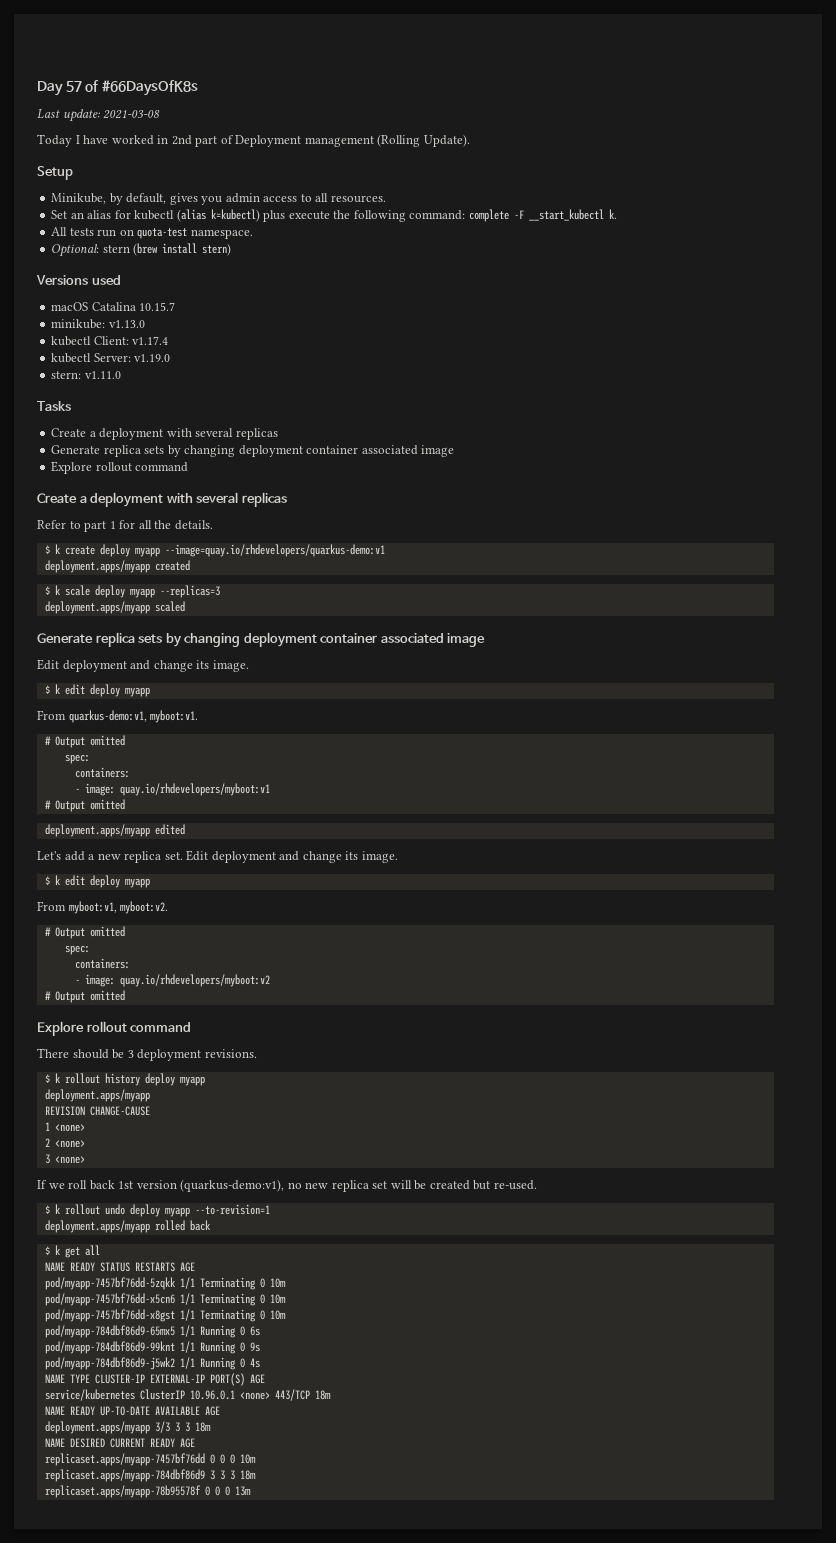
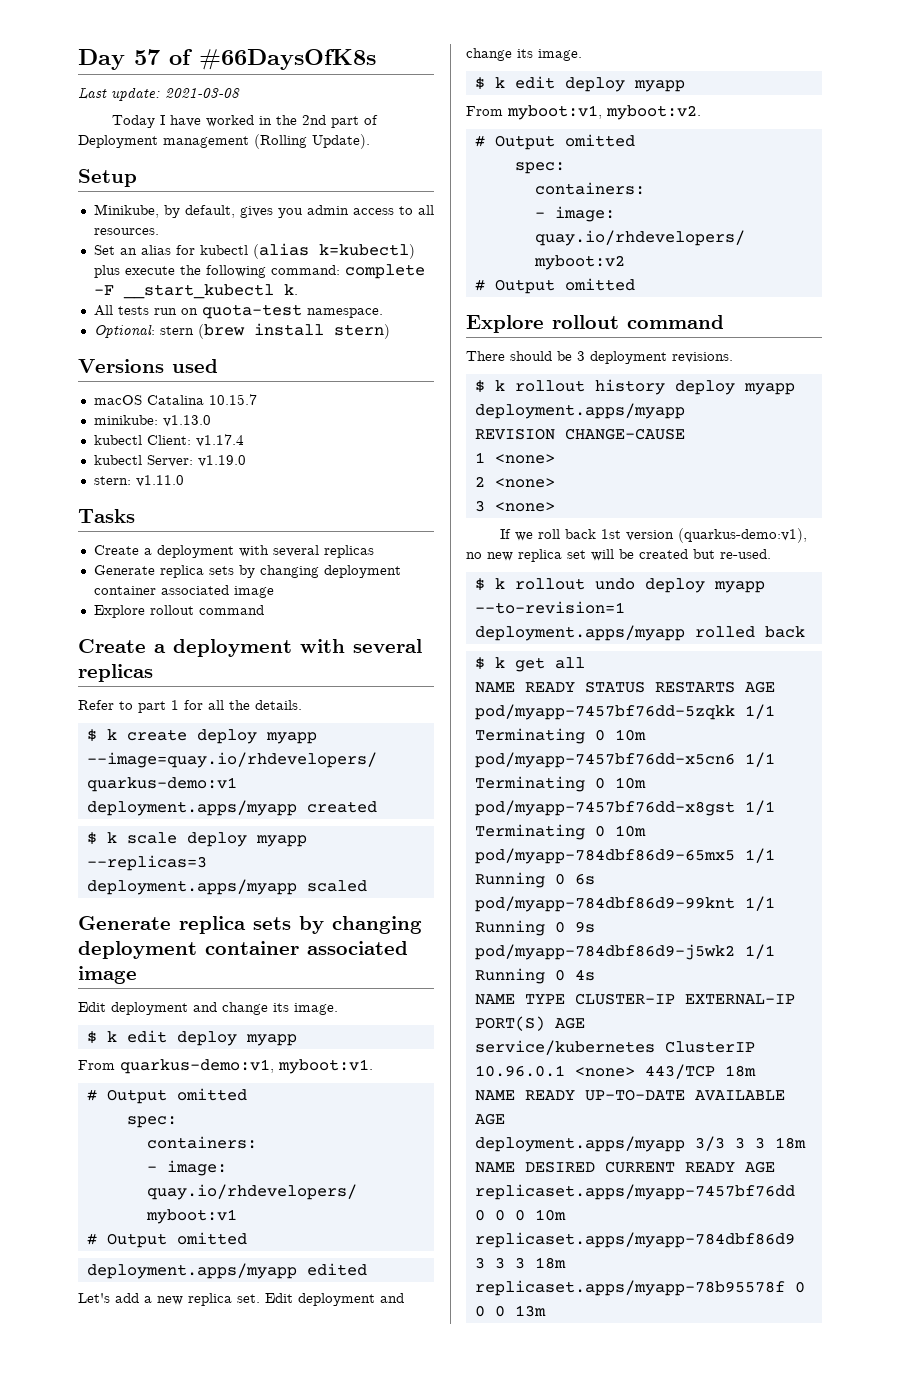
- Today I have worked in 2nd part of Deployment management (Rolling Update).
+ Today I have worked in the 2nd part of Deployment management (Rolling Update).

